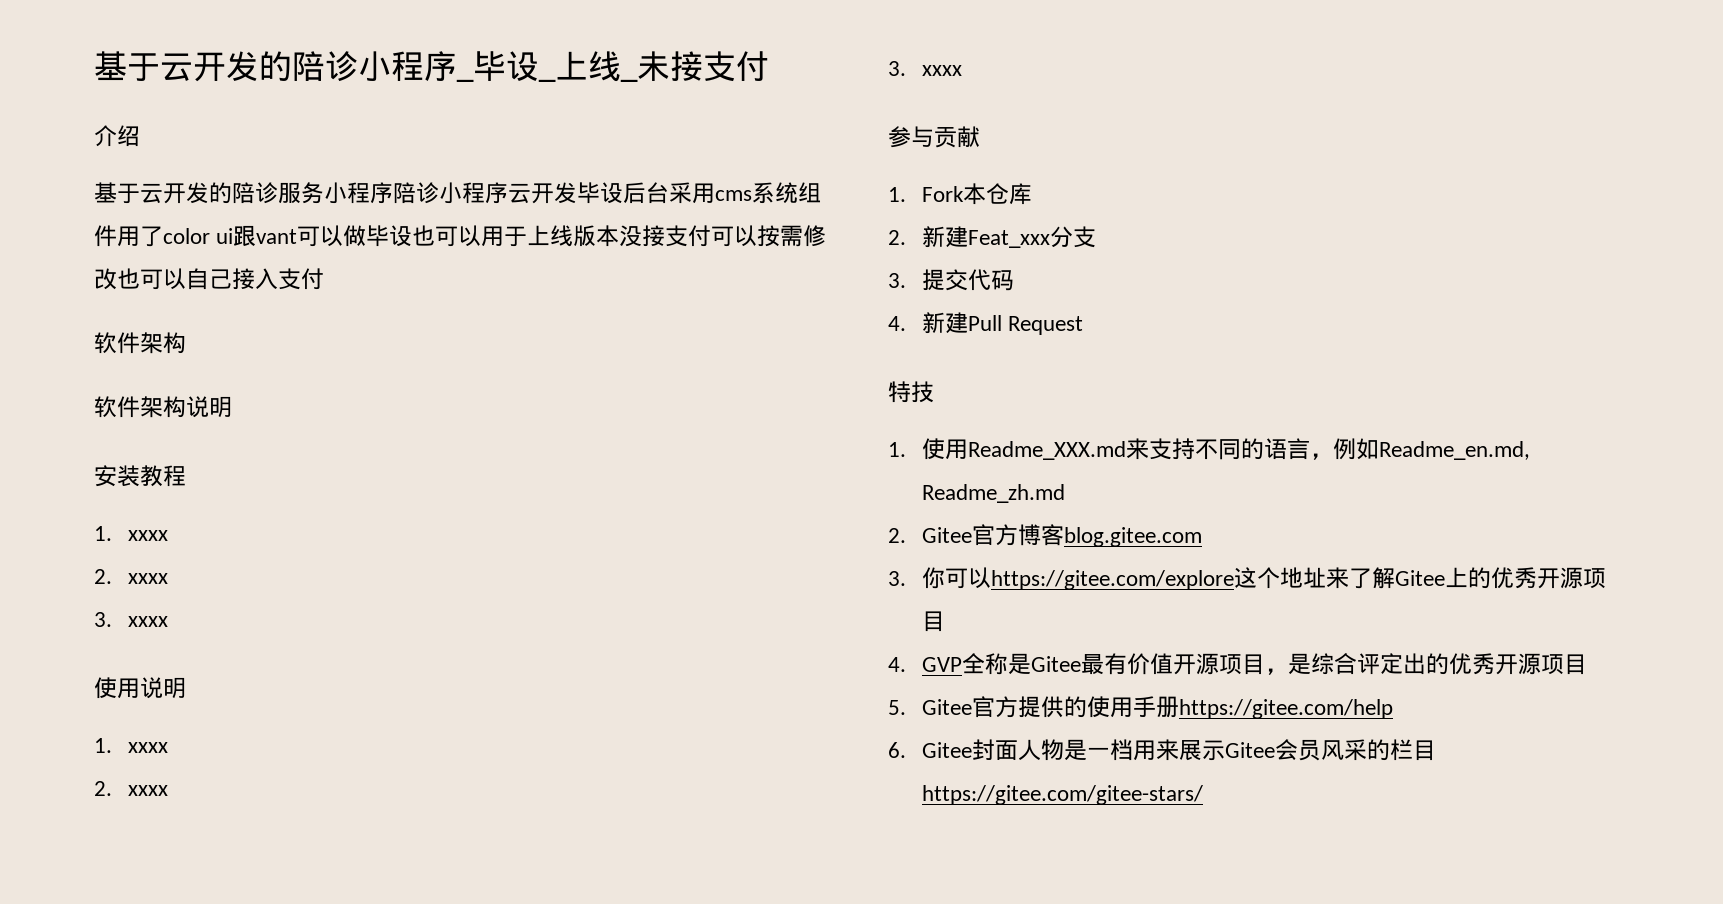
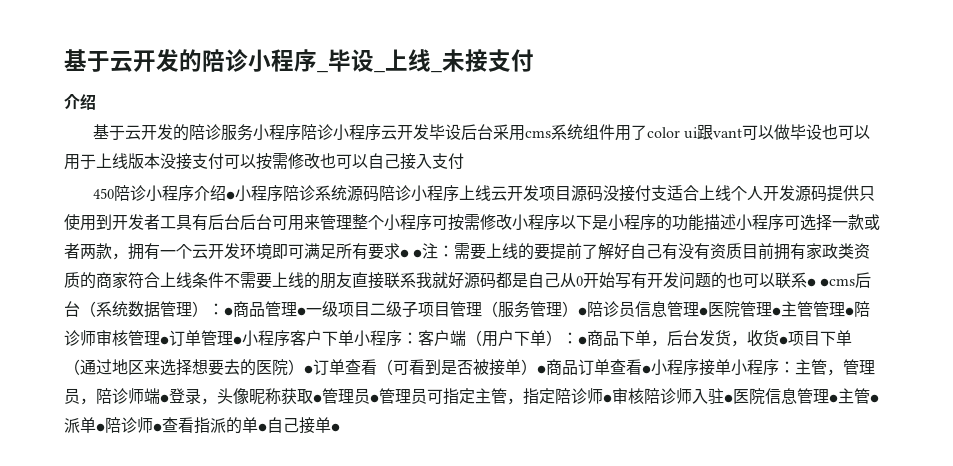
  基于云开发的陪诊服务小程序陪诊小程序云开发毕设后台采用cms系统组件用了color ui跟vant可以做毕设也可以用于上线版本没接支付可以按需修改也可以自己接入支付
- 软件架构
- 软件架构说明
- 安装教程
- 1. xxxx
- 2. xxxx
- 3. xxxx
- 使用说明
- 1. xxxx
- 2. xxxx
- 3. xxxx
- 参与贡献
- 1. Fork本仓库
- 2.新建Feat_xxx分支
- 3.提交代码
- 4.新建Pull Request
- 特技
- 1.使用Readme_XXX.md来支持不同的语言，例如Readme_en.md, Readme_zh.md
- 2. Gitee官方博客blog.gitee.com
- 3.你可以https://gitee.com/explore这个地址来了解Gitee上的优秀开源项目
- 4. GVP全称是Gitee最有价值开源项目，是综合评定出的优秀开源项目
- 5. Gitee官方提供的使用手册https://gitee.com/help
- 6. Gitee封面人物是一档用来展示Gitee会员风采的栏目https://gitee.com/gitee-stars/
+ 450陪诊小程序介绍●小程序陪诊系统源码陪诊小程序上线云开发项目源码没接付支适合上线个人开发源码提供只使用到开发者工具有后台后台可用来管理整个小程序可按需修改小程序以下是小程序的功能描述小程序可选择一款或者两款，拥有一个云开发环境即可满足所有要求● ●注：需要上线的要提前了解好自己有没有资质目前拥有家政类资质的商家符合上线条件不需要上线的朋友直接联系我就好源码都是自己从0开始写有开发问题的也可以联系● ●cms后台（系统数据管理）：●商品管理●一级项目二级子项目管理（服务管理）●陪诊员信息管理●医院管理●主管管理●陪诊师审核管理●订单管理●小程序客户下单小程序：客户端（用户下单）：●商品下单，后台发货，收货●项目下单（通过地区来选择想要去的医院）●订单查看（可看到是否被接单）●商品订单查看●小程序接单小程序：主管，管理员，陪诊师端●登录，头像昵称获取●管理员●管理员可指定主管，指定陪诊师●审核陪诊师入驻●医院信息管理●主管●派单●陪诊师●查看指派的单●自己接单●

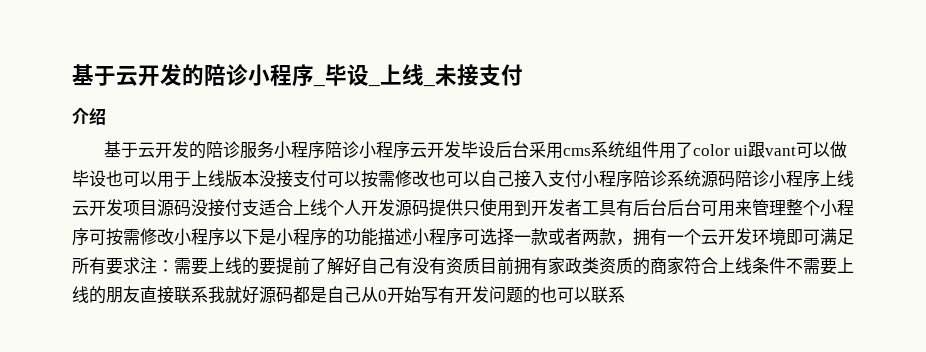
- 基于云开发的陪诊服务小程序陪诊小程序云开发毕设后台采用cms系统组件用了color ui跟vant可以做毕设也可以用于上线版本没接支付可以按需修改也可以自己接入支付
- 450陪诊小程序介绍●小程序陪诊系统源码陪诊小程序上线云开发项目源码没接付支适合上线个人开发源码提供只使用到开发者工具有后台后台可用来管理整个小程序可按需修改小程序以下是小程序的功能描述小程序可选择一款或者两款，拥有一个云开发环境即可满足所有要求● ●注：
+ 基于云开发的陪诊服务小程序陪诊小程序云开发毕设后台采用cms系统组件用了color ui跟vant可以做毕设也可以用于上线版本没接支付可以按需修改也可以自己接入支付小程序陪诊系统源码陪诊小程序上线云开发项目源码没接付支适合上线个人开发源码提供只使用到开发者工具有后台后台可用来管理整个小程序可按需修改小程序以下是小程序的功能描述小程序可选择一款或者两款，拥有一个云开发环境即可满足所有要求注：
- 需要上线的要提前了解好自己有没有资质目前拥有家政类资质的商家符合上线条件不需要上线的朋友直接联系我就好源码都是自己从0开始写有开发问题的也可以联系● ●cms后台（系统数据管理）：●商品管理●一级项目二级子项目管理（服务管理）●陪诊员信息管理●医院管理●主管管理●陪诊师审核管理●订单管理●小程序客户下单小程序：客户端（用户下单）：●商品下单，后台发货，收货●项目下单（通过地区来选择想要去的医院）●订单查看（可看到是否被接单）●商品订单查看●小程序接单小程序：主管，管理员，陪诊师端●登录，头像昵称获取●管理员●管理员可指定主管，指定陪诊师●审核陪诊师入驻●医院信息管理●主管●派单●陪诊师●查看指派的单●自己接单●
+ 需要上线的要提前了解好自己有没有资质目前拥有家政类资质的商家符合上线条件不需要上线的朋友直接联系我就好源码都是自己从0开始写有开发问题的也可以联系

